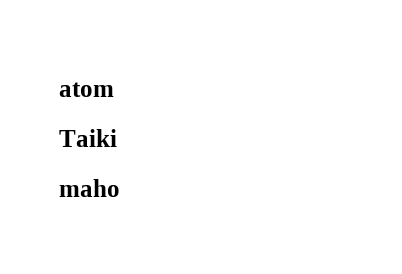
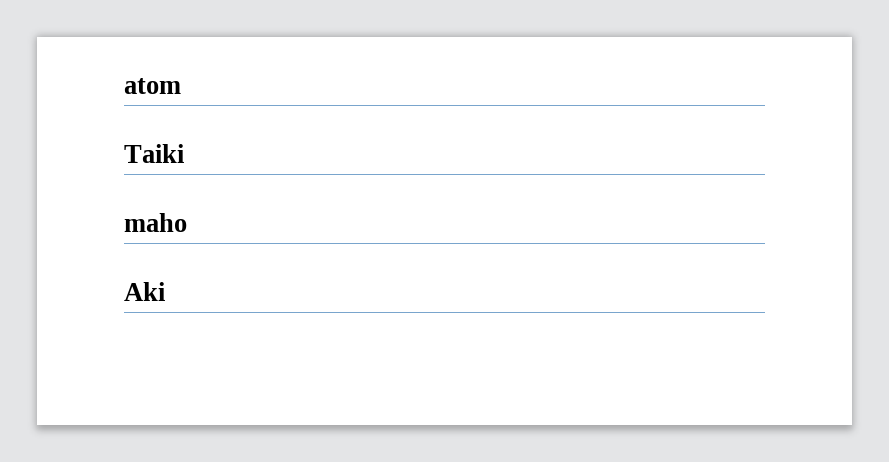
+ Aki

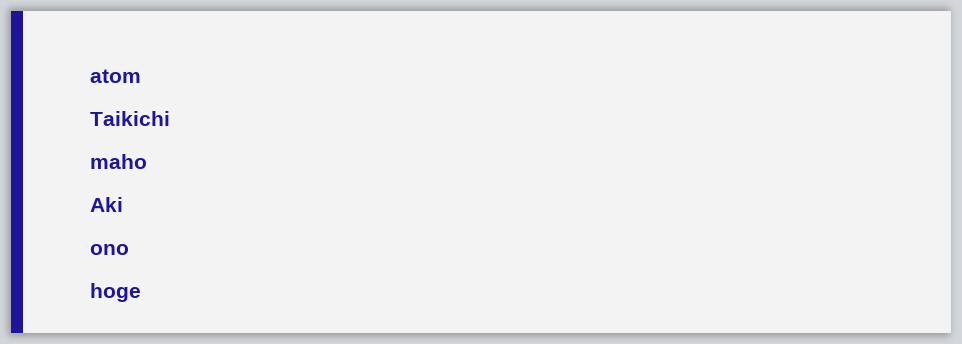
- Taiki
+ Taikichi
+ ono
+ hoge

